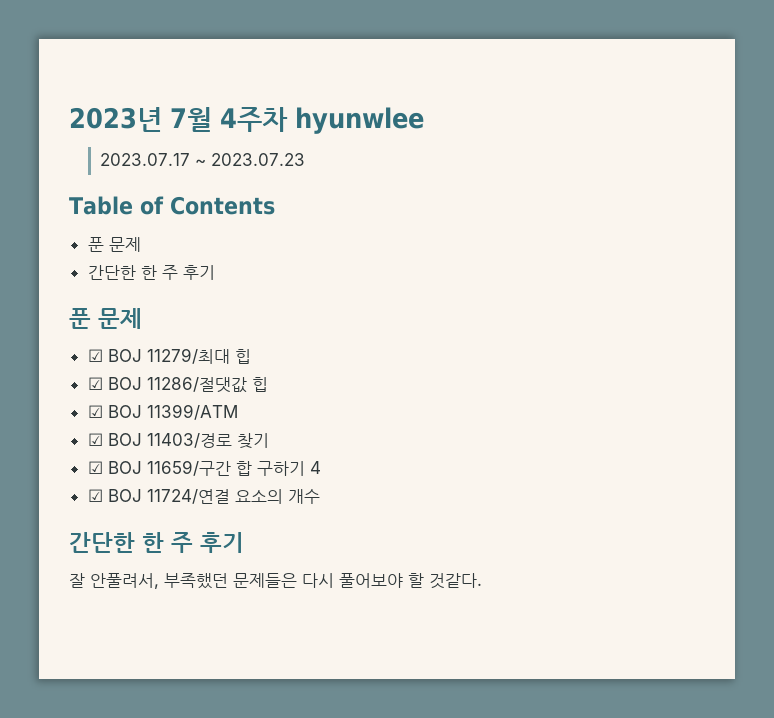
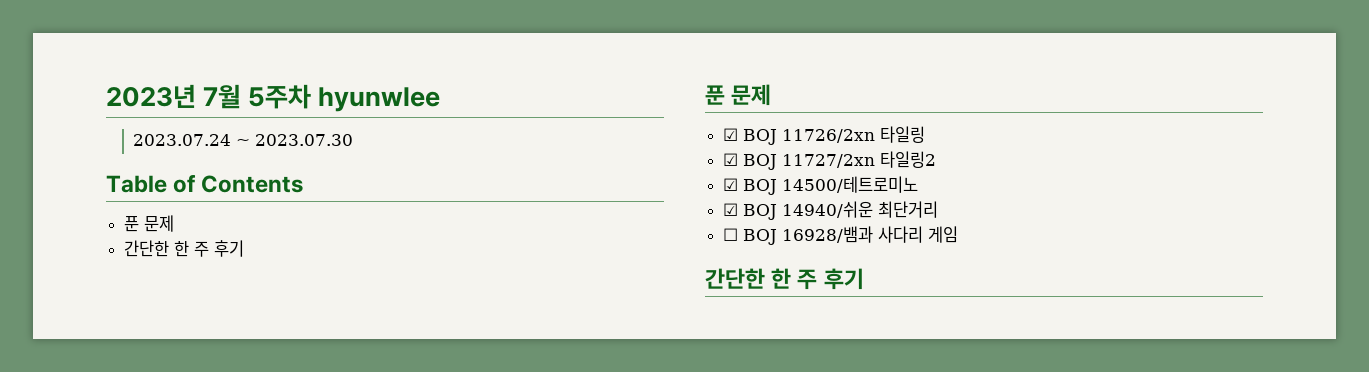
- 2023년 7월 4주차 hyunwlee
+ 2023년 7월 5주차 hyunwlee
- 2023.07.17 ~ 2023.07.23
+ 2023.07.24 ~ 2023.07.30
- ☑ BOJ 11279/최대 힙
- ☑ BOJ 11286/절댓값 힙
- ☑ BOJ 11399/ATM
- ☑ BOJ 11403/경로 찾기
- ☑ BOJ 11659/구간 합 구하기 4
- ☑ BOJ 11724/연결 요소의 개수
+ ☑ BOJ 11726/2xn 타일링
+ ☑ BOJ 11727/2xn 타일링2
+ ☑ BOJ 14500/테트로미노
+ ☑ BOJ 14940/쉬운 최단거리
+ ☐ BOJ 16928/뱀과 사다리 게임
  간단한 한 주 후기
- 잘 안풀려서, 부족했던 문제들은 다시 풀어보야 할 것같다.

